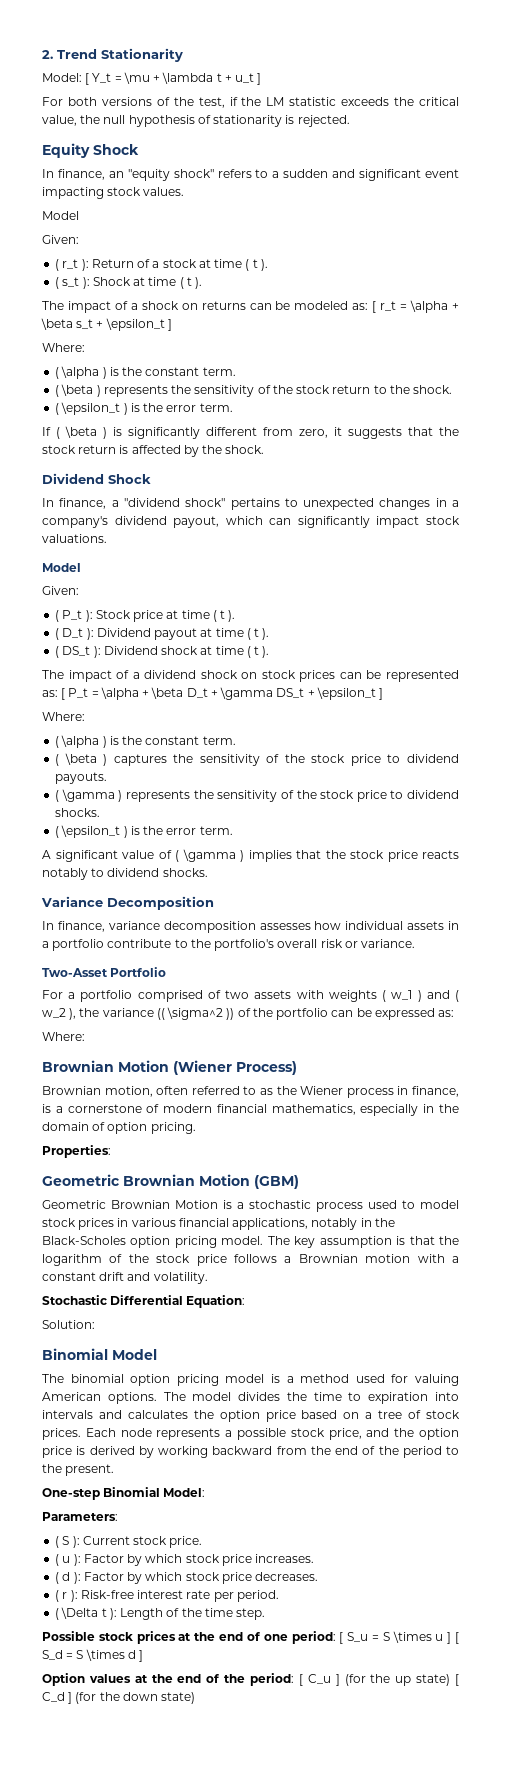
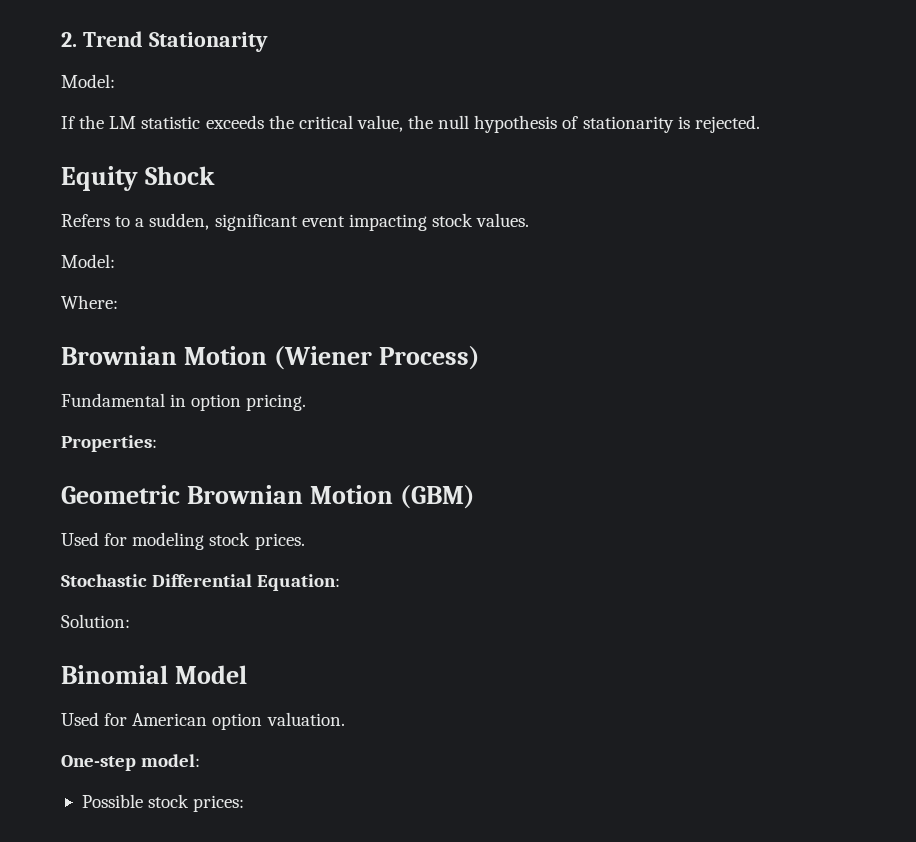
  2. Trend Stationarity
- Model: [ Y_t = \mu + \lambda t + u_t ]
- For both versions of the test, if the LM statistic exceeds the critical value, the null hypothesis of stationarity is rejected.
+ Model:
+ If the LM statistic exceeds the critical value, the null hypothesis of stationarity is rejected.
- In finance, an "equity shock" refers to a sudden and significant event impacting stock values.
- Model
- Given:
- ( r_t ): Return of a stock at time ( t ).
- ( s_t ): Shock at time ( t ).
- The impact of a shock on returns can be modeled as: [ r_t = \alpha + \beta s_t + \epsilon_t ]
- Where:
- ( \alpha ) is the constant term.
- ( \beta ) represents the sensitivity of the stock return to the shock.
- ( \epsilon_t ) is the error term.
- If ( \beta ) is significantly different from zero, it suggests that the stock return is affected by the shock.
- Dividend Shock
- In finance, a "dividend shock" pertains to unexpected changes in a company's dividend payout, which can significantly impact stock valuations.
- Model
- Given:
- ( P_t ): Stock price at time ( t ).
- ( D_t ): Dividend payout at time ( t ).
- ( DS_t ): Dividend shock at time ( t ).
- The impact of a dividend shock on stock prices can be represented as: [ P_t = \alpha + \beta D_t + \gamma DS_t + \epsilon_t ]
- Where:
- ( \alpha ) is the constant term.
- ( \beta ) captures the sensitivity of the stock price to dividend payouts.
- ( \gamma ) represents the sensitivity of the stock price to dividend shocks.
- ( \epsilon_t ) is the error term.
- A significant value of ( \gamma ) implies that the stock price reacts notably to dividend shocks.
- Variance Decomposition
- In finance, variance decomposition assesses how individual assets in a portfolio contribute to the portfolio's overall risk or variance.
- Two-Asset Portfolio
- For a portfolio comprised of two assets with weights ( w_1 ) and ( w_2 ), the variance (( \sigma^2 )) of the portfolio can be expressed as:
+ Refers to a sudden, significant event impacting stock values.
+ Model:
- Brownian motion, often referred to as the Wiener process in finance, is a cornerstone of modern financial mathematics, especially in the domain of option pricing.
+ Fundamental in option pricing.
- Geometric Brownian Motion is a stochastic process used to model stock prices in various financial applications, notably in the Black-Scholes option pricing model. The key assumption is that the logarithm of the stock price follows a Brownian motion with a constant drift and volatility.
+ Used for modeling stock prices.
- The binomial option pricing model is a method used for valuing American options. The model divides the time to expiration into intervals and calculates the option price based on a tree of stock prices. Each node represents a possible stock price, and the option price is derived by working backward from the end of the period to the present.
- One-step Binomial Model:
- Parameters:
- ( S ): Current stock price.
- ( u ): Factor by which stock price increases.
- ( d ): Factor by which stock price decreases.
- ( r ): Risk-free interest rate per period.
- ( \Delta t ): Length of the time step.
- Possible stock prices at the end of one period: [ S_u = S \times u ] [ S_d = S \times d ]
- Option values at the end of the period: [ C_u ] (for the up state) [ C_d ] (for the down state)
+ Used for American option valuation.
+ One-step model:
+ Possible stock prices:

